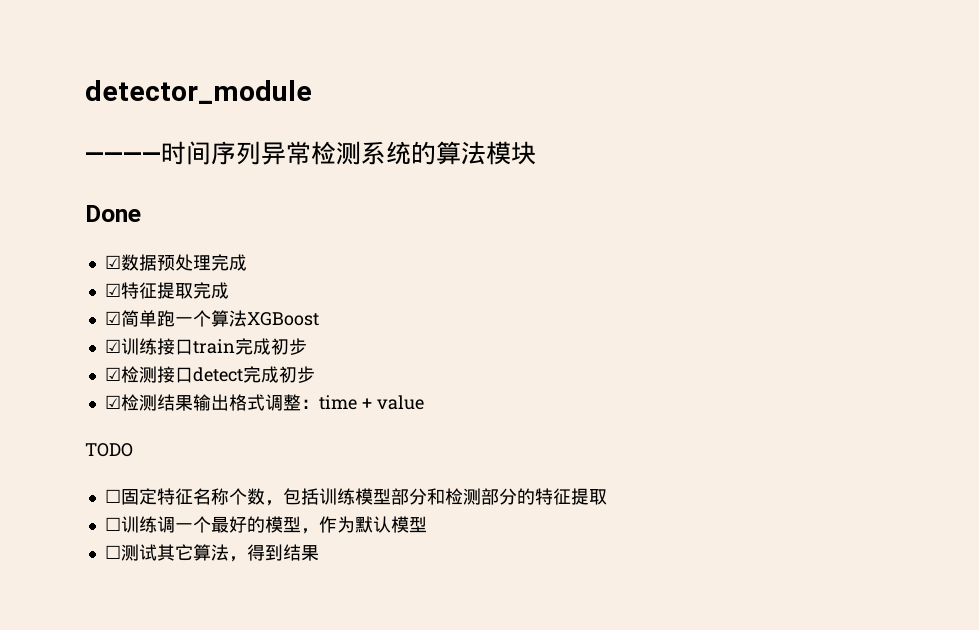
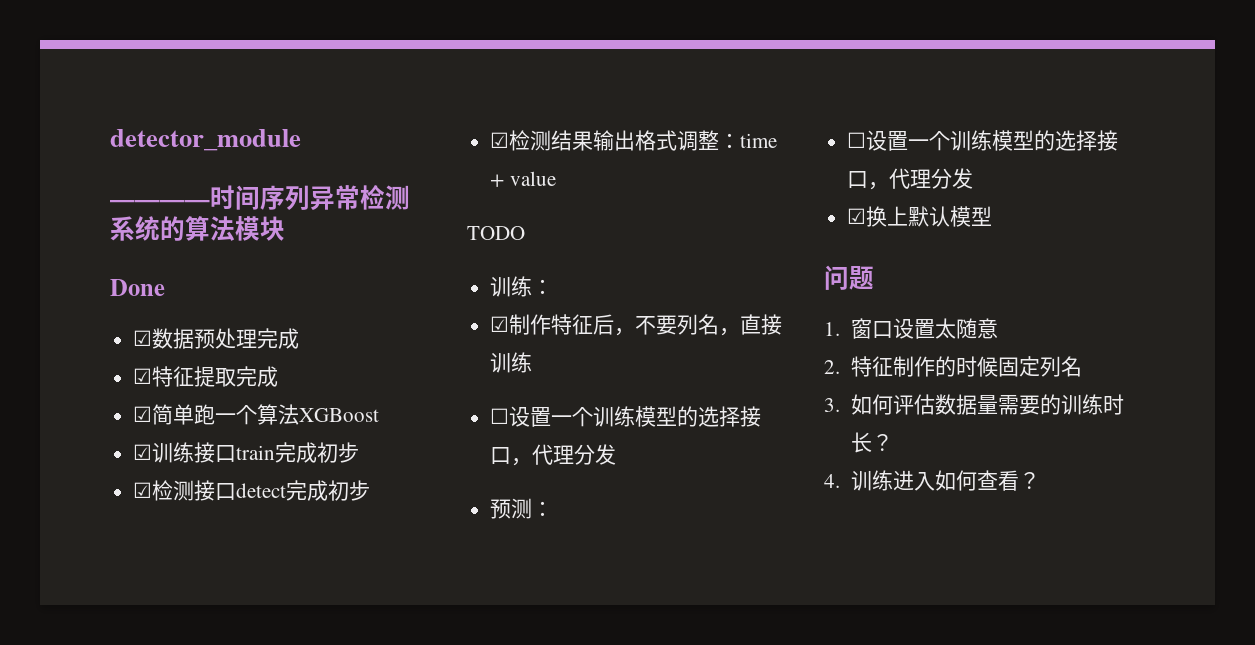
- ☐固定特征名称个数，包括训练模型部分和检测部分的特征提取
- ☐训练调一个最好的模型，作为默认模型
- ☐测试其它算法，得到结果
+ 训练：
+ ☑制作特征后，不要列名，直接训练
+ ☐设置一个训练模型的选择接口，代理分发
+ 预测：
+ ☐设置一个训练模型的选择接口，代理分发
+ ☑换上默认模型
+ 问题
+ 1.窗口设置太随意
+ 2.特征制作的时候固定列名
+ 3.如何评估数据量需要的训练时长？
+ 4.训练进入如何查看？

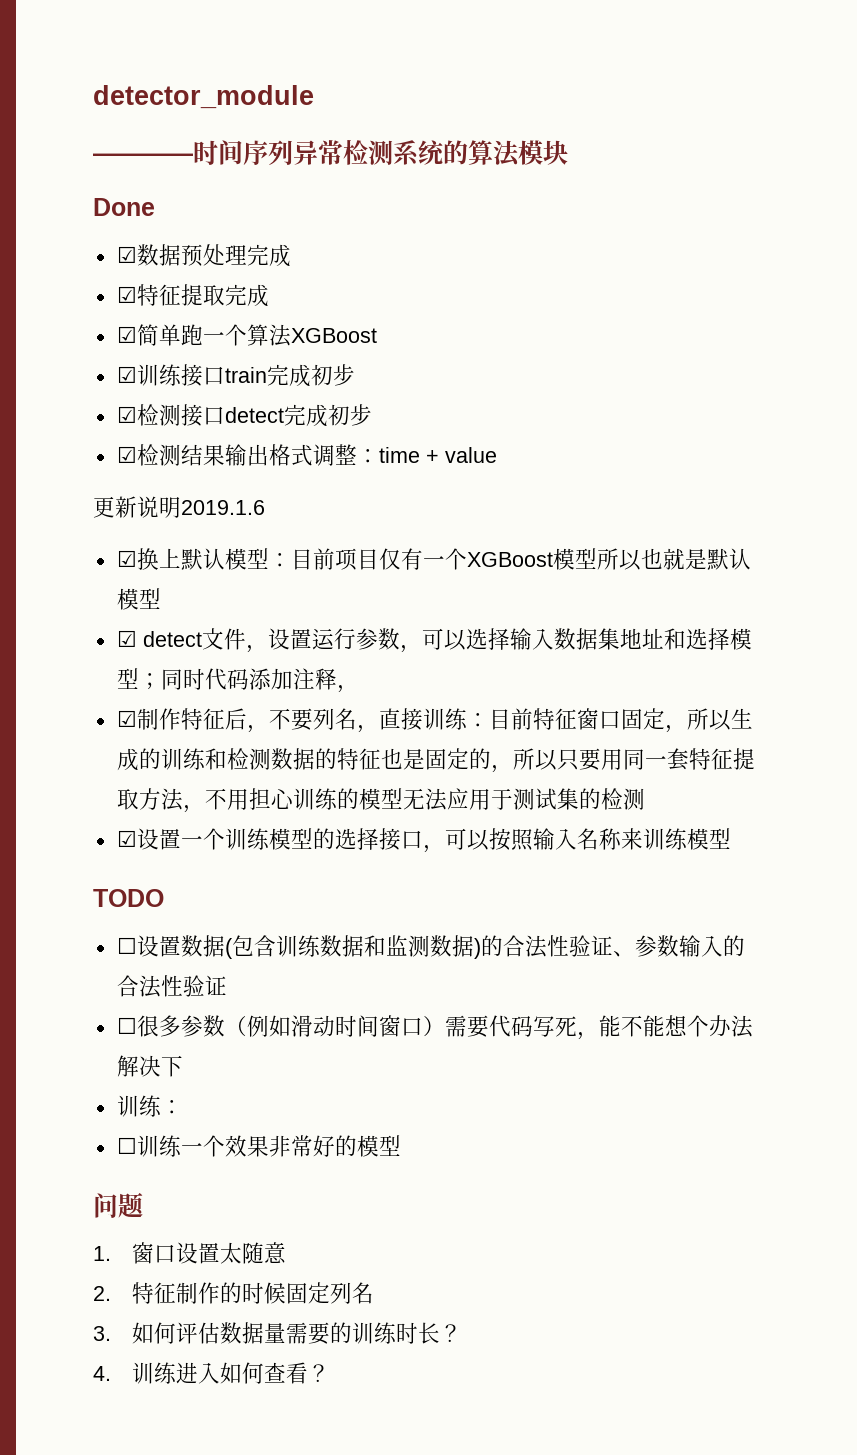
- TODO
- 训练：
+ 更新说明2019.1.6
+ ☑换上默认模型：目前项目仅有一个XGBoost模型所以也就是默认模型
+ ☑ detect文件，设置运行参数，可以选择输入数据集地址和选择模型；同时代码添加注释，
- ☑制作特征后，不要列名，直接训练
- ☐设置一个训练模型的选择接口，代理分发
- 预测：
- ☐设置一个训练模型的选择接口，代理分发
- ☑换上默认模型
+ ☑制作特征后，不要列名，直接训练：目前特征窗口固定，所以生成的训练和检测数据的特征也是固定的，所以只要用同一套特征提取方法，不用担心训练的模型无法应用于测试集的检测
+ ☑设置一个训练模型的选择接口，可以按照输入名称来训练模型
+ TODO
+ ☐设置数据(包含训练数据和监测数据)的合法性验证、参数输入的合法性验证
+ ☐很多参数（例如滑动时间窗口）需要代码写死，能不能想个办法解决下
+ 训练：
+ ☐训练一个效果非常好的模型

